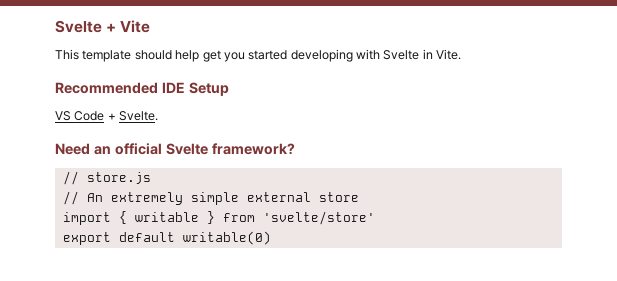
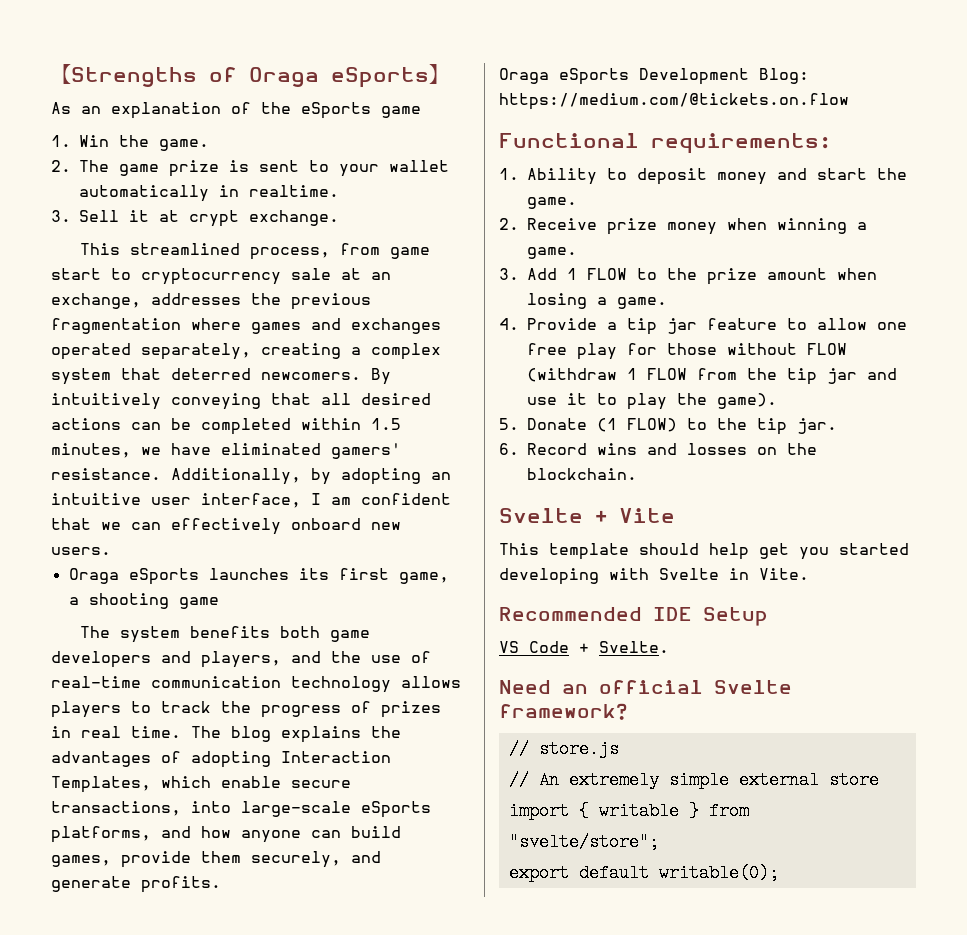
+ 【Strengths of Oraga eSports】
+ As an explanation of the eSports game
+ 1. Win the game.
+ 2. The game prize is sent to your wallet automatically in realtime.
+ 3. Sell it at crypt exchange.
+ This streamlined process, from game start to cryptocurrency sale at an exchange, addresses the previous fragmentation where games and exchanges operated separately, creating a complex system that deterred newcomers. By intuitively conveying that all desired actions can be completed within 1.5 minutes, we have eliminated gamers' resistance. Additionally, by adopting an intuitive user interface, I am confident that we can effectively onboard new users.
+ Oraga eSports launches its first game, a shooting game
+ The system benefits both game developers and players, and the use of real-time communication technology allows players to track the progress of prizes in real time. The blog explains the advantages of adopting Interaction Templates, which enable secure transactions, into large-scale eSports platforms, and how anyone can build games, provide them securely, and generate profits.
+ Oraga eSports Development Blog: https://medium.com/@tickets.on.flow
+ Functional requirements:
+ 1. Ability to deposit money and start the game.
+ 2. Receive prize money when winning a game.
+ 3. Add 1 FLOW to the prize amount when losing a game.
+ 4. Provide a tip jar feature to allow one free play for those without FLOW (withdraw 1 FLOW from the tip jar and use it to play the game).
+ 5. Donate (1 FLOW) to the tip jar.
+ 6. Record wins and losses on the blockchain.
- import { writable } from 'svelte/store'
+ import { writable } from "svelte/store";
- export default writable(0)
+ export default writable(0);

